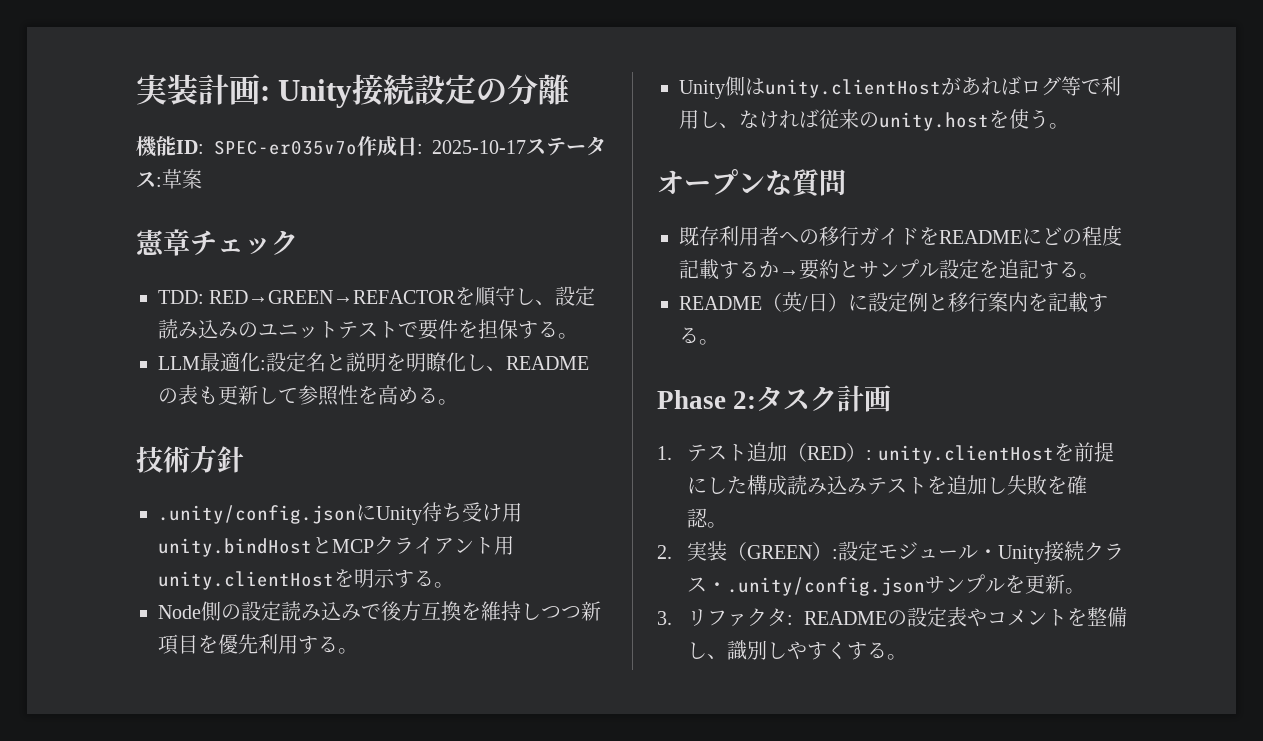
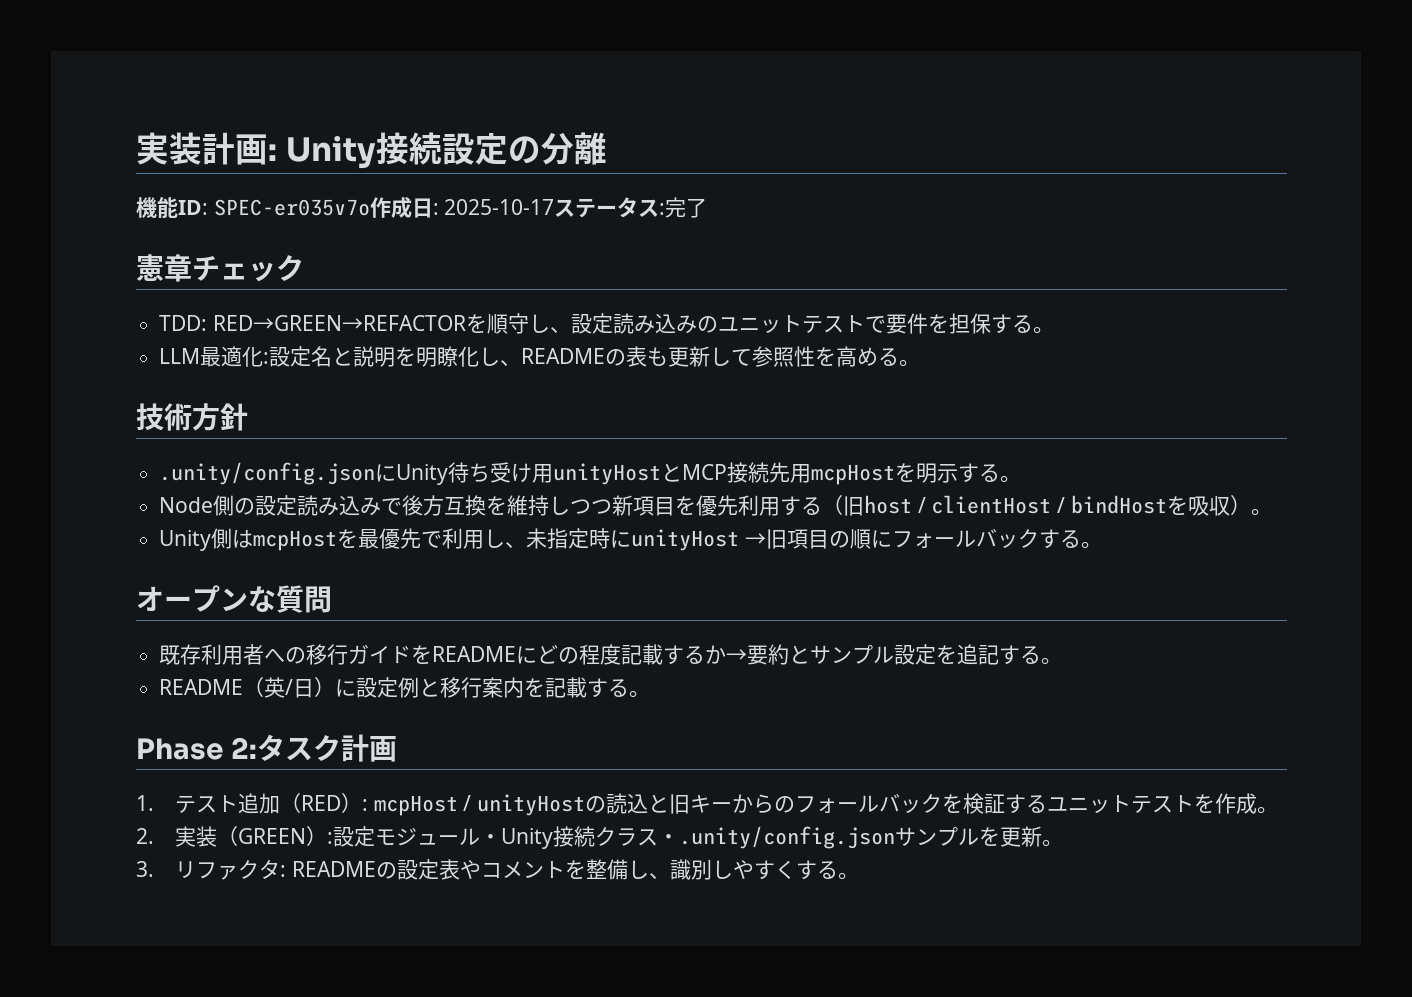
- 機能ID: SPEC-er035v7o作成日: 2025-10-17ステータス:草案
+ 機能ID: SPEC-er035v7o作成日: 2025-10-17ステータス:完了
- .unity/config.jsonにUnity待ち受け用unity.bindHostとMCPクライアント用unity.clientHostを明示する。
+ .unity/config.jsonにUnity待ち受け用unityHostとMCP接続先用mcpHostを明示する。
- Node側の設定読み込みで後方互換を維持しつつ新項目を優先利用する。
- Unity側はunity.clientHostがあればログ等で利用し、なければ従来のunity.hostを使う。
+ Node側の設定読み込みで後方互換を維持しつつ新項目を優先利用する（旧host / clientHost / bindHostを吸収）。
+ Unity側はmcpHostを最優先で利用し、未指定時にunityHost →旧項目の順にフォールバックする。
- 1.テスト追加（RED）: unity.clientHostを前提にした構成読み込みテストを追加し失敗を確認。
+ 1.テスト追加（RED）: mcpHost / unityHostの読込と旧キーからのフォールバックを検証するユニットテストを作成。

